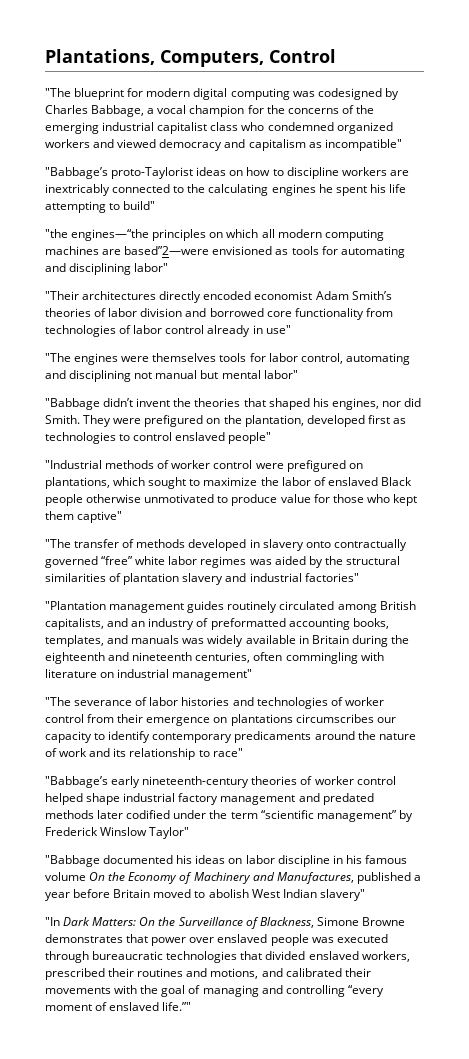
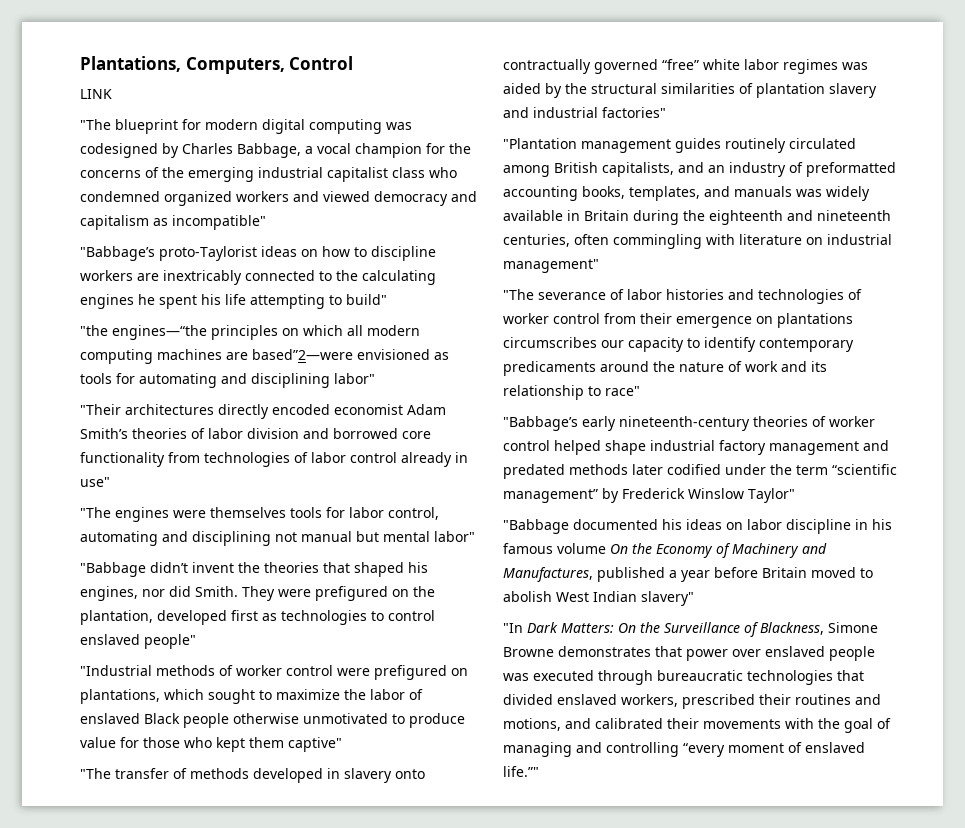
+ LINK

